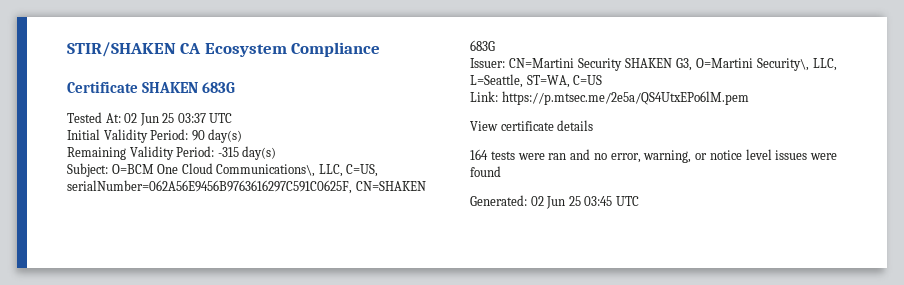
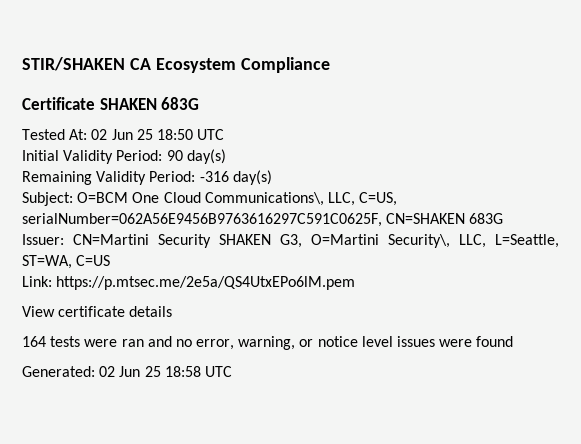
- Tested At: 02 Jun 25 03:37 UTC
+ Tested At: 02 Jun 25 18:50 UTC
- Remaining Validity Period: -315 day(s)
+ Remaining Validity Period: -316 day(s)
- Generated: 02 Jun 25 03:45 UTC
+ Generated: 02 Jun 25 18:58 UTC

